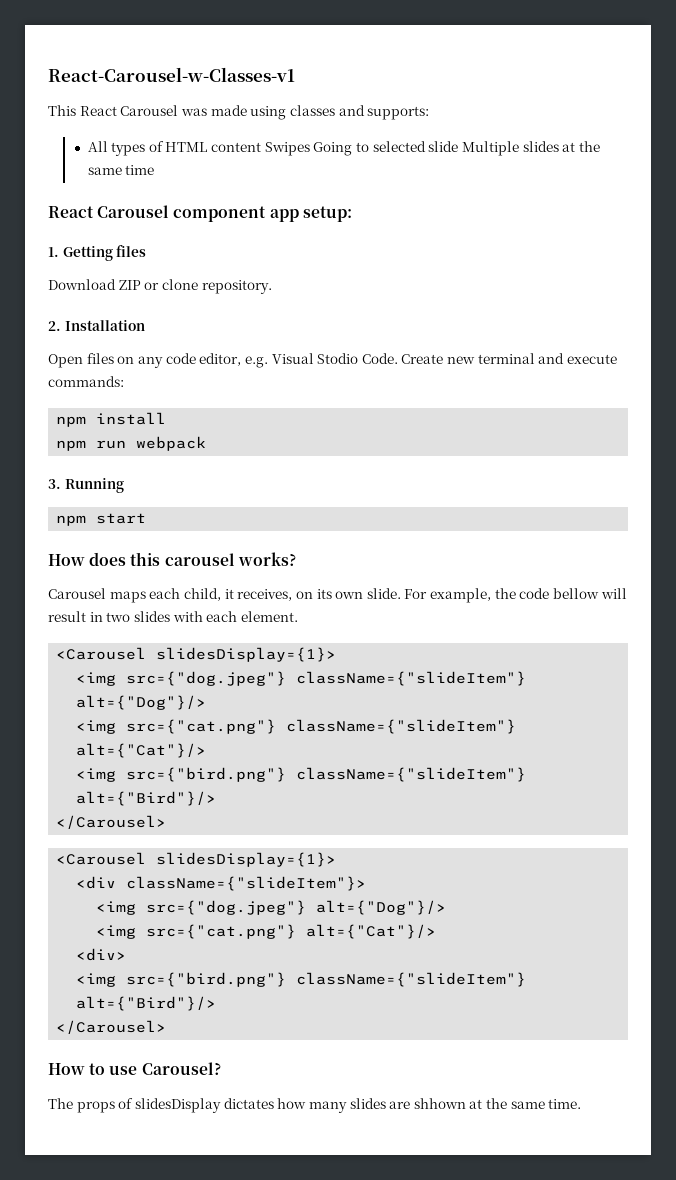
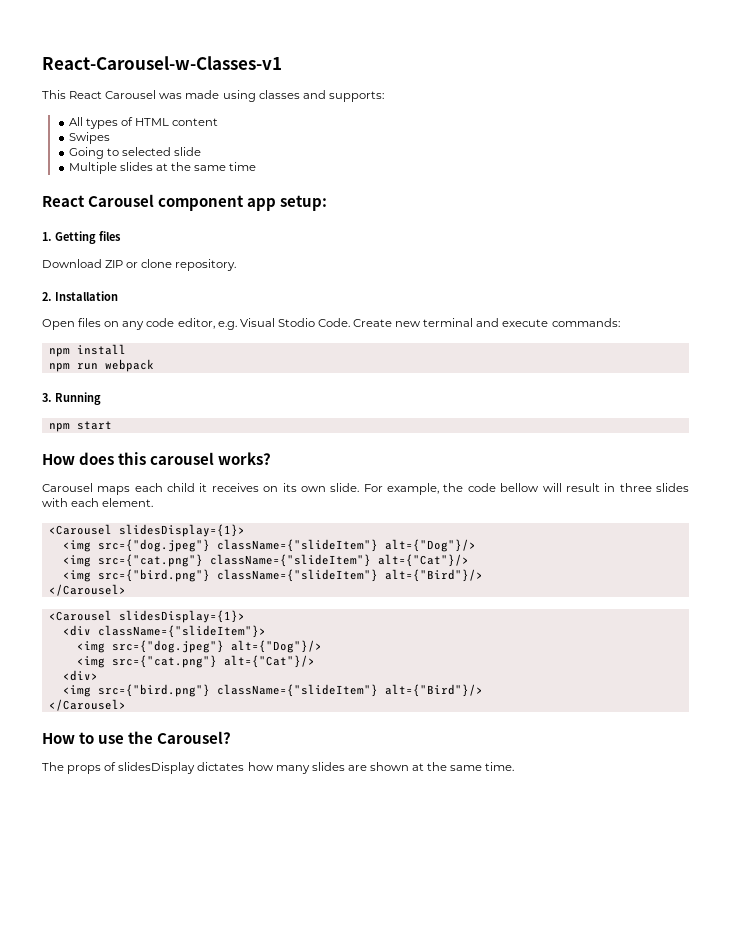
- All types of HTML content Swipes Going to selected slide Multiple slides at the same time
+ All types of HTML content
+ Swipes
+ Going to selected slide
+ Multiple slides at the same time
- Carousel maps each child, it receives, on its own slide.
+ Carousel maps each child it receives on its own slide.
- For example, the code bellow will result in two slides with each element.
+ For example, the code bellow will result in three slides with each element.
- How to use Carousel?
+ How to use the Carousel?
- The props of slidesDisplay dictates how many slides are shhown at the same time.
+ The props of slidesDisplay dictates how many slides are shown at the same time.

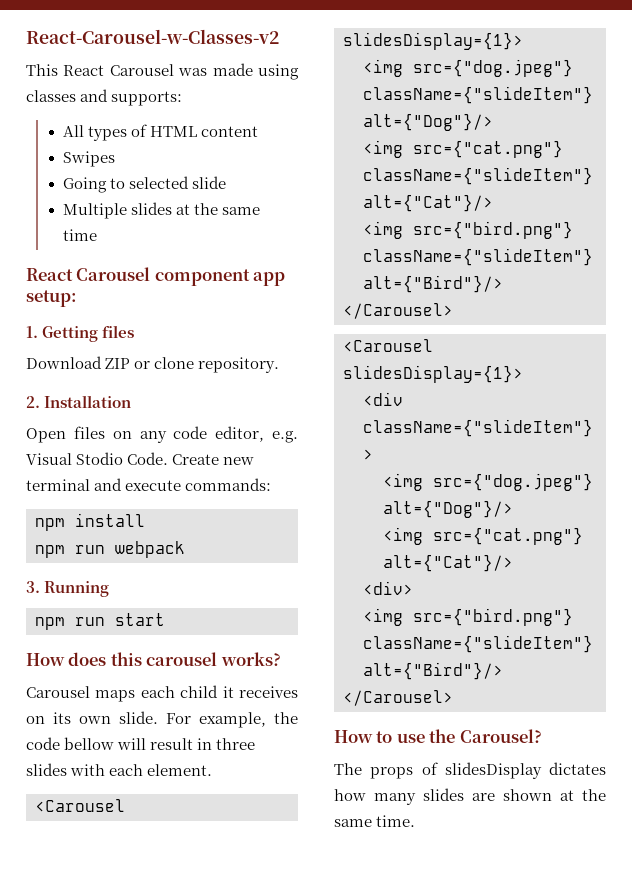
- React-Carousel-w-Classes-v1
+ React-Carousel-w-Classes-v2
- npm start
+ npm run start

